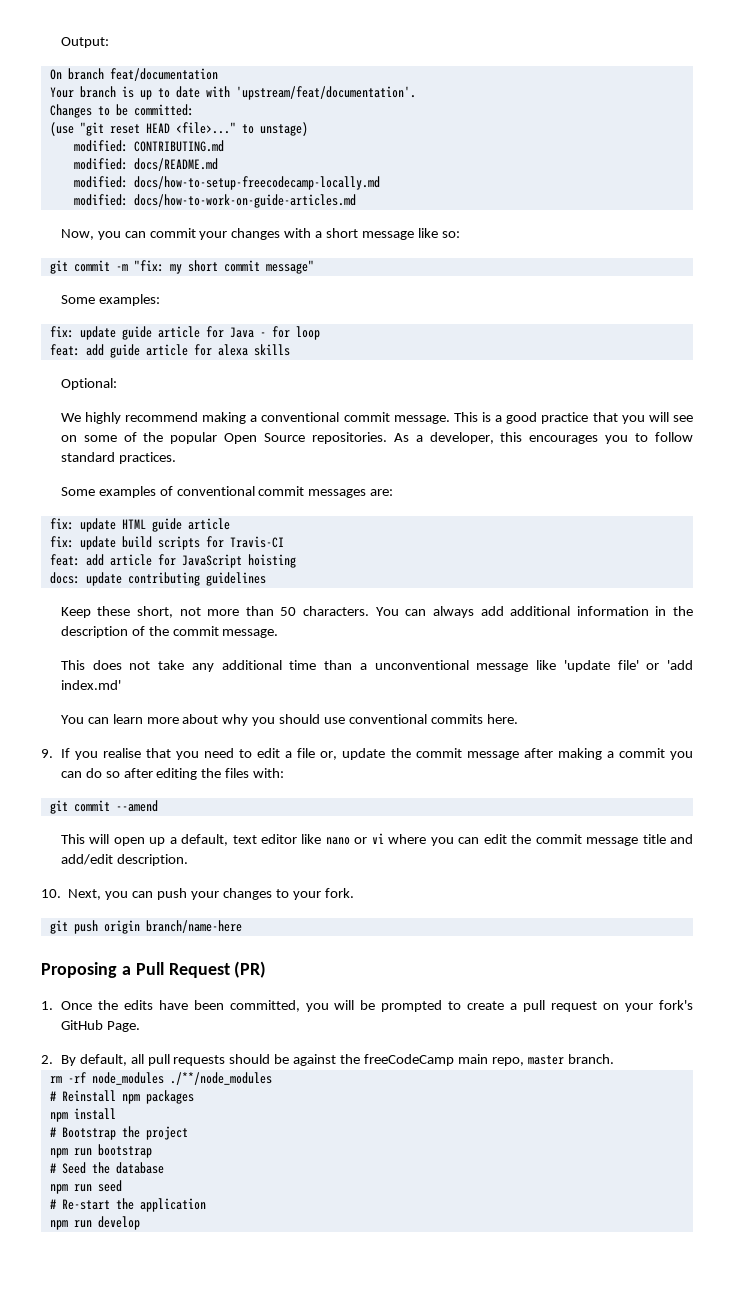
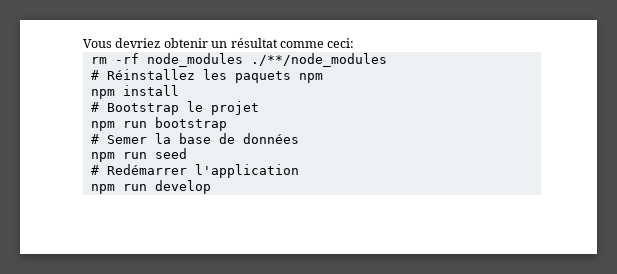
- Output:
- On branch feat/documentation
- Your branch is up to date with 'upstream/feat/documentation'.
- Changes to be committed:
- (use "git reset HEAD <file>..." to unstage)
- modified: CONTRIBUTING.md
- modified: docs/README.md
- modified: docs/how-to-setup-freecodecamp-locally.md
- modified: docs/how-to-work-on-guide-articles.md
- Now, you can commit your changes with a short message like so:
- git commit -m "fix: my short commit message"
- Some examples:
- fix: update guide article for Java - for loop
- feat: add guide article for alexa skills
- Optional:
- We highly recommend making a conventional commit message. This is a good practice that you will see on some of the popular Open Source repositories. As a developer, this encourages you to follow standard practices.
- Some examples of conventional commit messages are:
- fix: update HTML guide article
- fix: update build scripts for Travis-CI
- feat: add article for JavaScript hoisting
- docs: update contributing guidelines
- Keep these short, not more than 50 characters. You can always add additional information in the description of the commit message.
- This does not take any additional time than a unconventional message like 'update file' or 'add index.md'
- You can learn more about why you should use conventional commits here.
- 9. If you realise that you need to edit a file or, update the commit message after making a commit you can do so after editing the files with:
- git commit --amend
- This will open up a default, text editor like nano or vi where you can edit the commit message title and add/edit description.
- 10. Next, you can push your changes to your fork.
- git push origin branch/name-here
- Proposing a Pull Request (PR)
- 1. Once the edits have been committed, you will be prompted to create a pull request on your fork's GitHub Page.
- 2. By default, all pull requests should be against the freeCodeCamp main repo, master branch.
+ Vous devriez obtenir un résultat comme ceci:
- # Reinstall npm packages
+ # Réinstallez les paquets npm
- # Bootstrap the project
+ # Bootstrap le projet
- # Seed the database
+ # Semer la base de données
- # Re-start the application
+ # Redémarrer l'application

